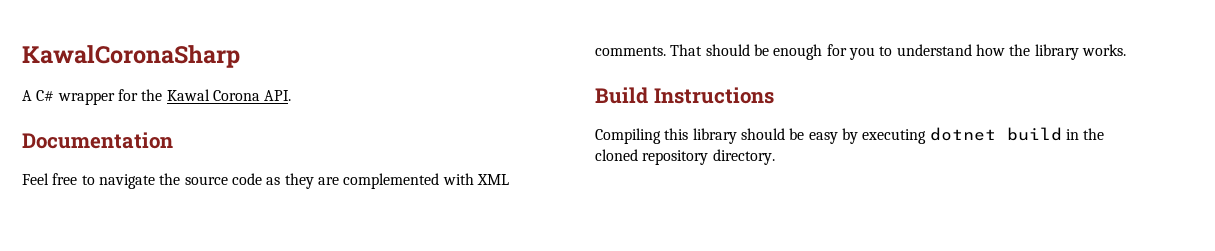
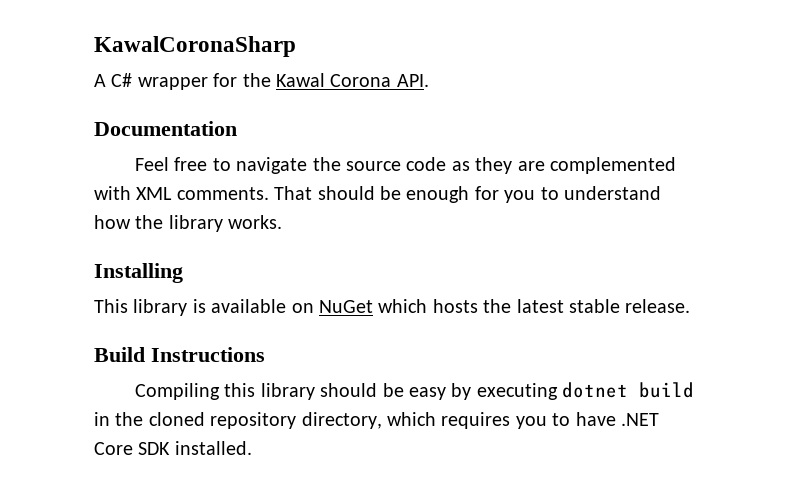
+ Installing
+ This library is available on NuGet which hosts the latest stable release.
- Compiling this library should be easy by executing dotnet build in the cloned repository directory.
+ Compiling this library should be easy by executing dotnet build in the cloned repository directory, which requires you to have .NET Core SDK installed.

